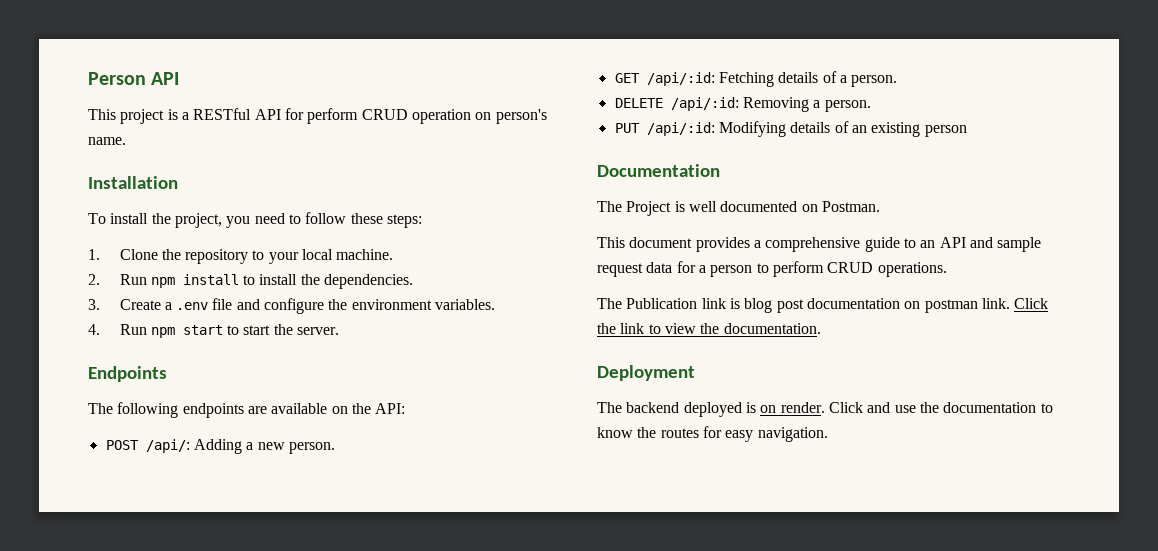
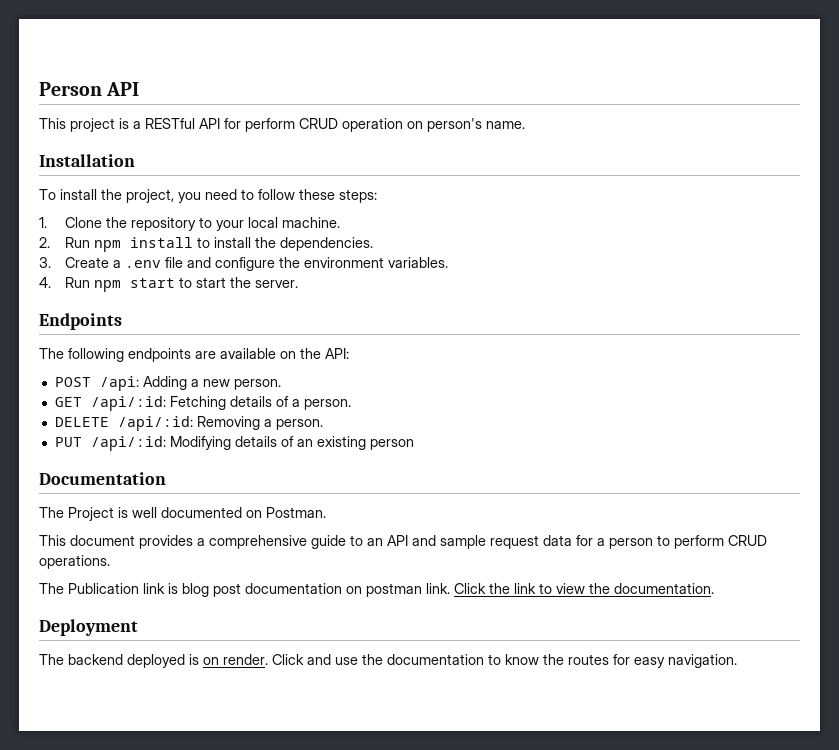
- POST /api/: Adding a new person.
+ POST /api: Adding a new person.

